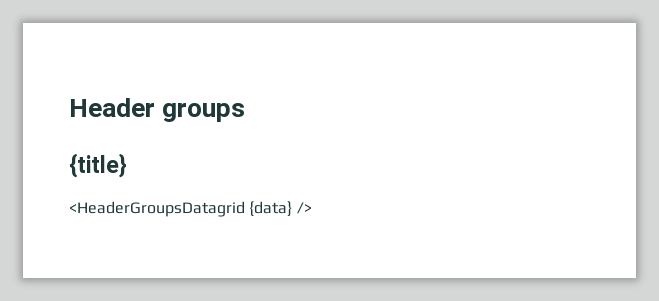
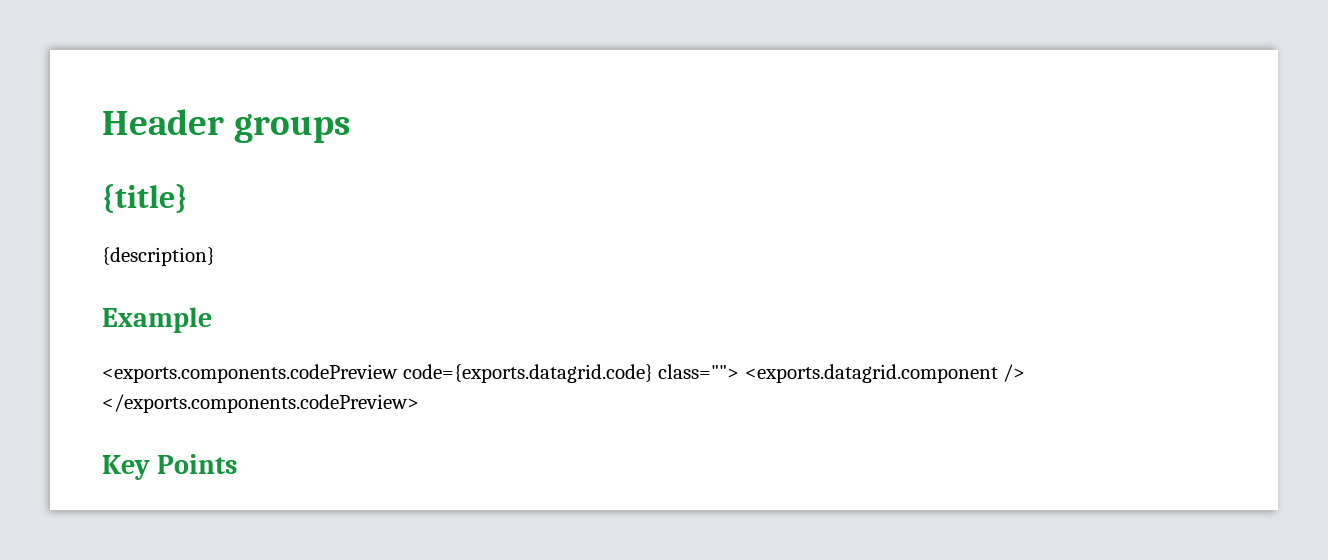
- <HeaderGroupsDatagrid {data} />
+ {description}
+ Example
+ <exports.components.codePreview code={exports.datagrid.code} class=""> <exports.datagrid.component /> </exports.components.codePreview>
+ Key Points

